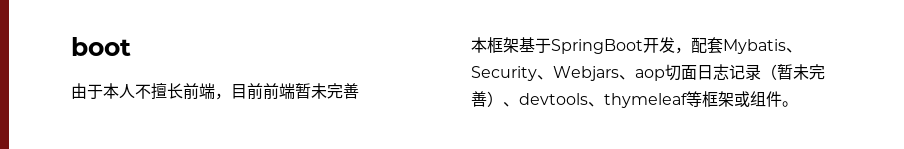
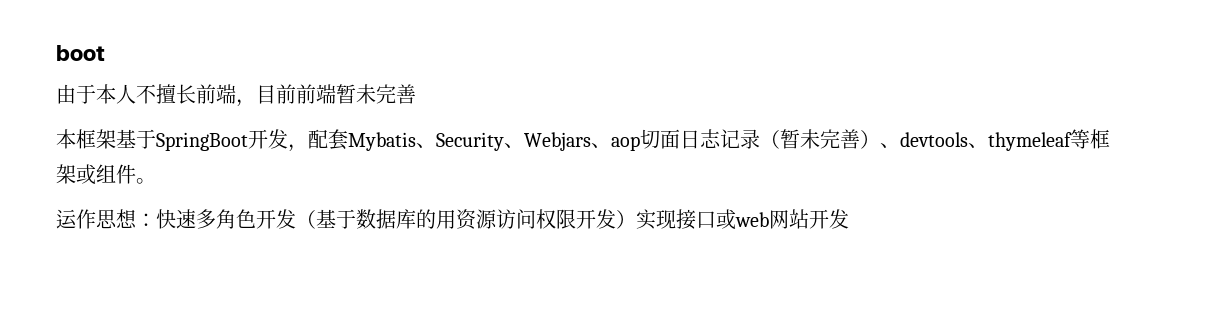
+ 运作思想：快速多角色开发（基于数据库的用资源访问权限开发）实现接口或web网站开发

